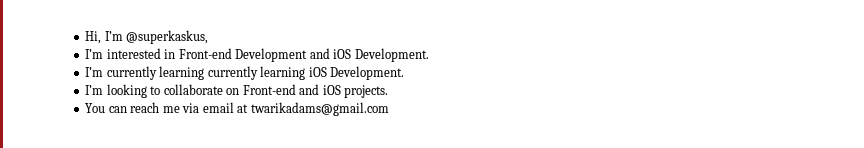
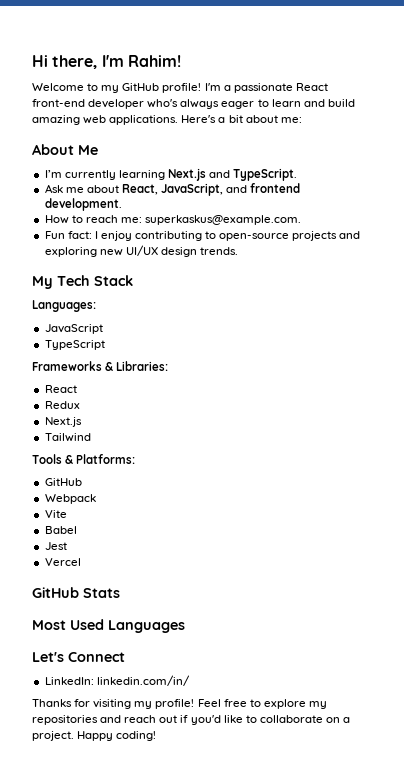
- Hi, I’m @superkaskus,
- I’m interested in Front-end Development and iOS Development.
- I’m currently learning currently learning iOS Development.
- I’m looking to collaborate on Front-end and iOS projects.
- You can reach me via email at twarikadams@gmail.com
+ Hi there, I'm Rahim!
+ Welcome to my GitHub profile! I'm a passionate React front-end developer who's always eager to learn and build amazing web applications. Here's a bit about me:
+ About Me
+ I’m currently learning Next.js and TypeScript.
+ Ask me about React, JavaScript, and frontend development.
+ How to reach me: superkaskus@example.com.
+ Fun fact: I enjoy contributing to open-source projects and exploring new UI/UX design trends.
+ My Tech Stack
+ Languages:
+ JavaScript
+ TypeScript
+ Frameworks & Libraries:
+ React
+ Redux
+ Next.js
+ Tailwind
+ Tools & Platforms:
+ GitHub
+ Webpack
+ Vite
+ Babel
+ Jest
+ Vercel
+ GitHub Stats
+ Most Used Languages
+ Let's Connect
+ LinkedIn: linkedin.com/in/
+ Thanks for visiting my profile! Feel free to explore my repositories and reach out if you'd like to collaborate on a project. Happy coding!

